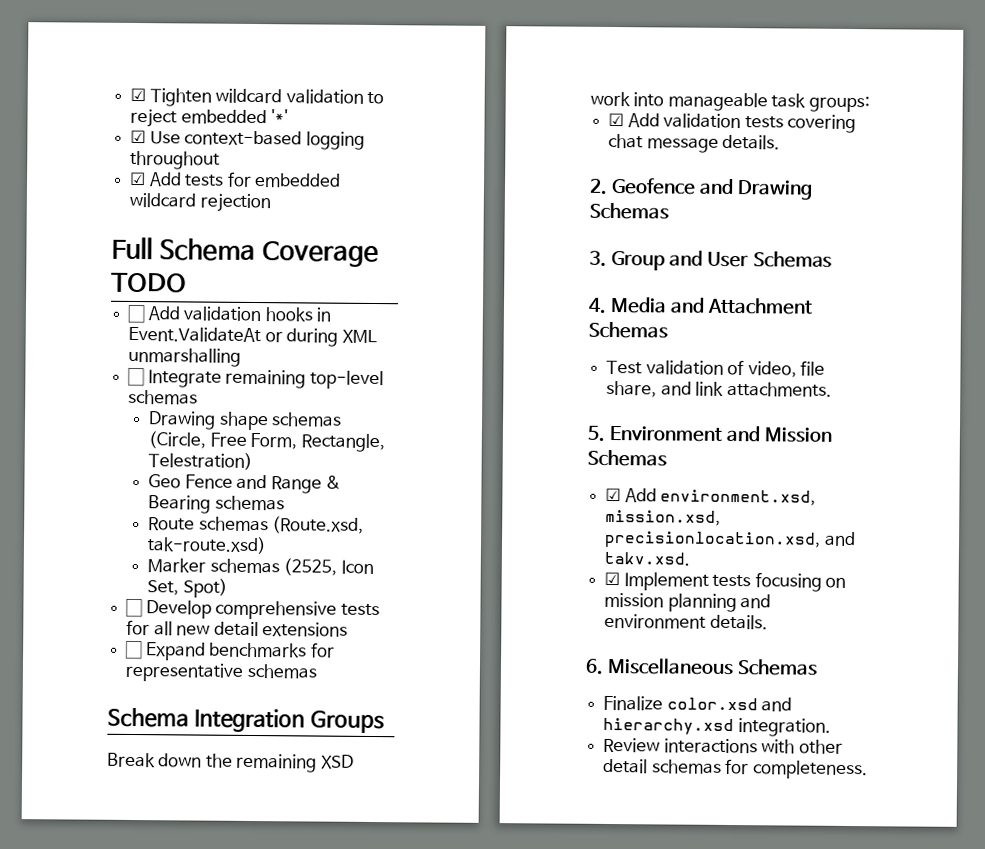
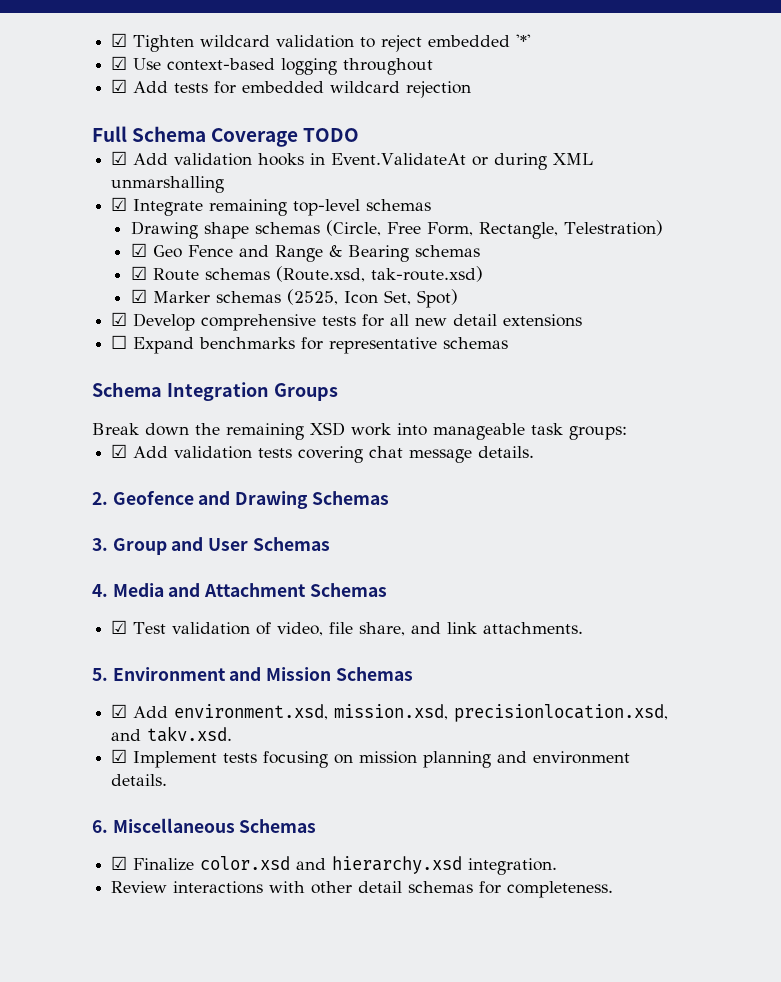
- ☐ Add validation hooks in Event.ValidateAt or during XML unmarshalling
+ ☑ Add validation hooks in Event.ValidateAt or during XML unmarshalling
- ☐ Integrate remaining top-level schemas
+ ☑ Integrate remaining top-level schemas
- Geo Fence and Range & Bearing schemas
+ ☑ Geo Fence and Range & Bearing schemas
- Route schemas (Route.xsd, tak-route.xsd)
+ ☑ Route schemas (Route.xsd, tak-route.xsd)
- Marker schemas (2525, Icon Set, Spot)
+ ☑ Marker schemas (2525, Icon Set, Spot)
- ☐ Develop comprehensive tests for all new detail extensions
+ ☑ Develop comprehensive tests for all new detail extensions
- Test validation of video, file share, and link attachments.
+ ☑ Test validation of video, file share, and link attachments.
- Finalize color.xsd and hierarchy.xsd integration.
+ ☑ Finalize color.xsd and hierarchy.xsd integration.

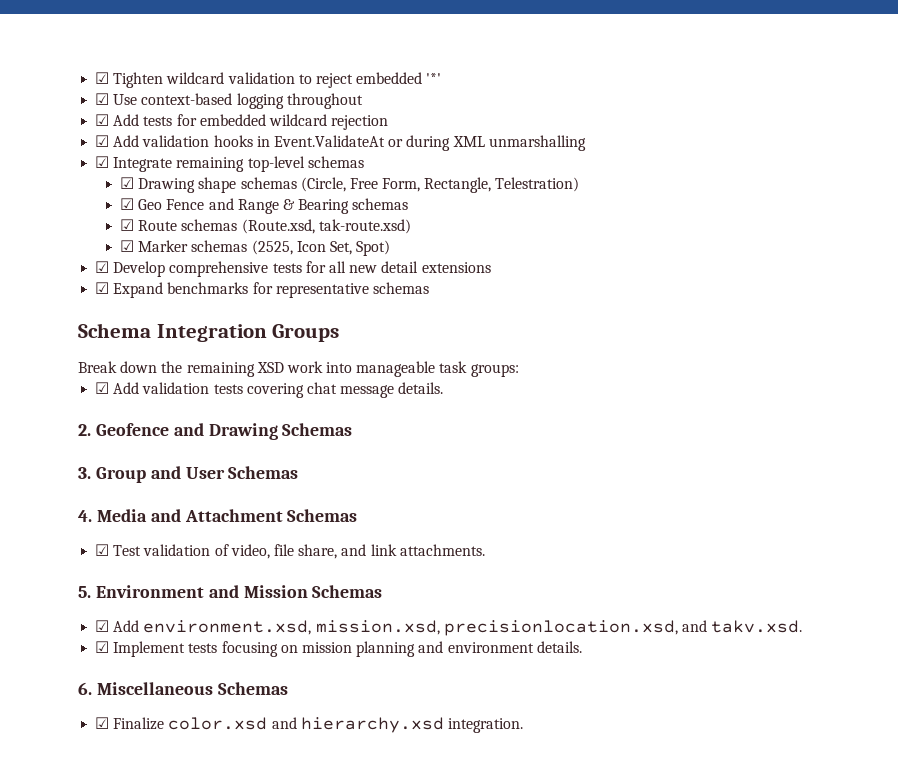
- Full Schema Coverage TODO
- Drawing shape schemas (Circle, Free Form, Rectangle, Telestration)
+ ☑ Drawing shape schemas (Circle, Free Form, Rectangle, Telestration)
- ☐ Expand benchmarks for representative schemas
+ ☑ Expand benchmarks for representative schemas
- Review interactions with other detail schemas for completeness.

